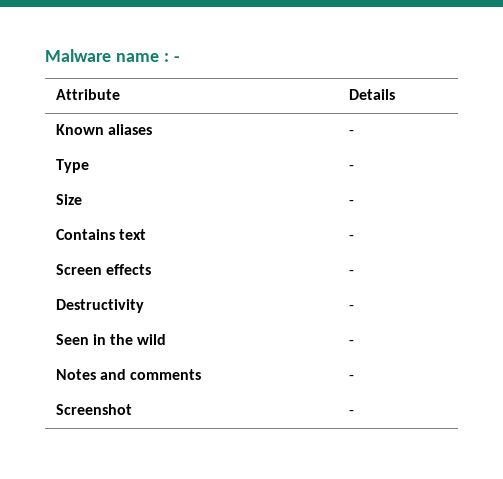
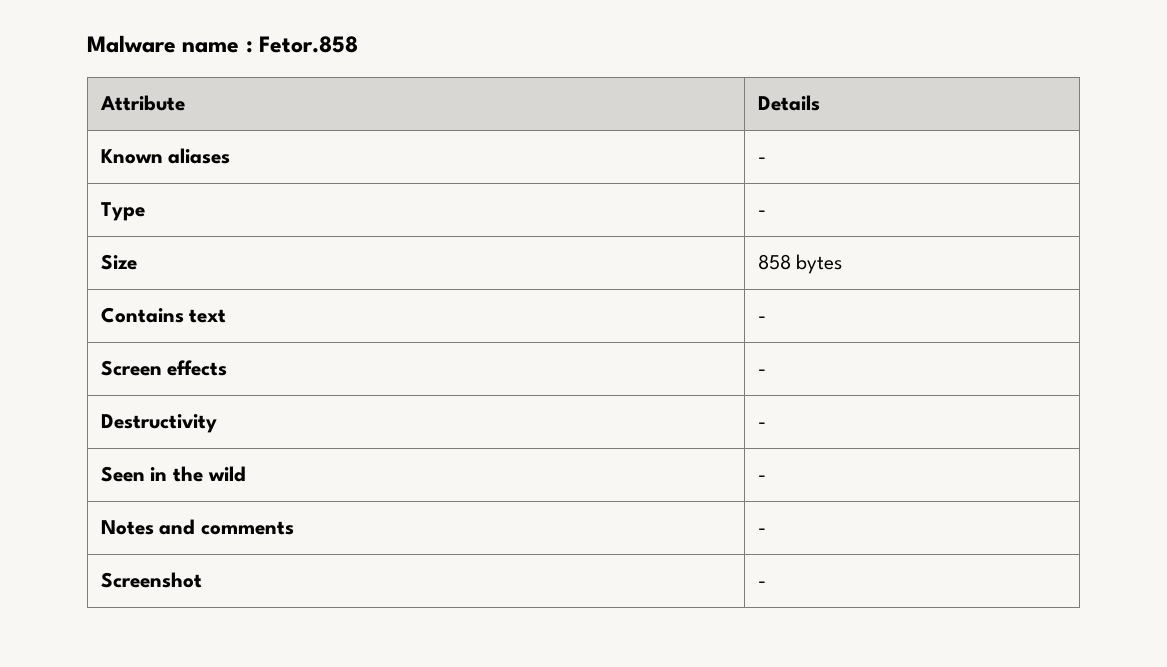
- Malware name : -
+ Malware name : Fetor.858
- Size | -
+ Size | 858 bytes

